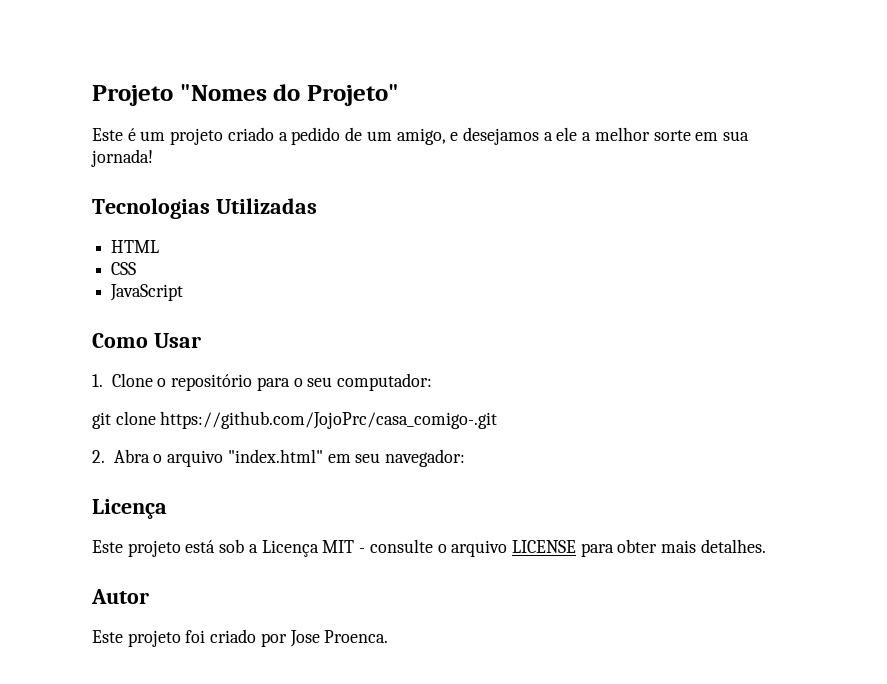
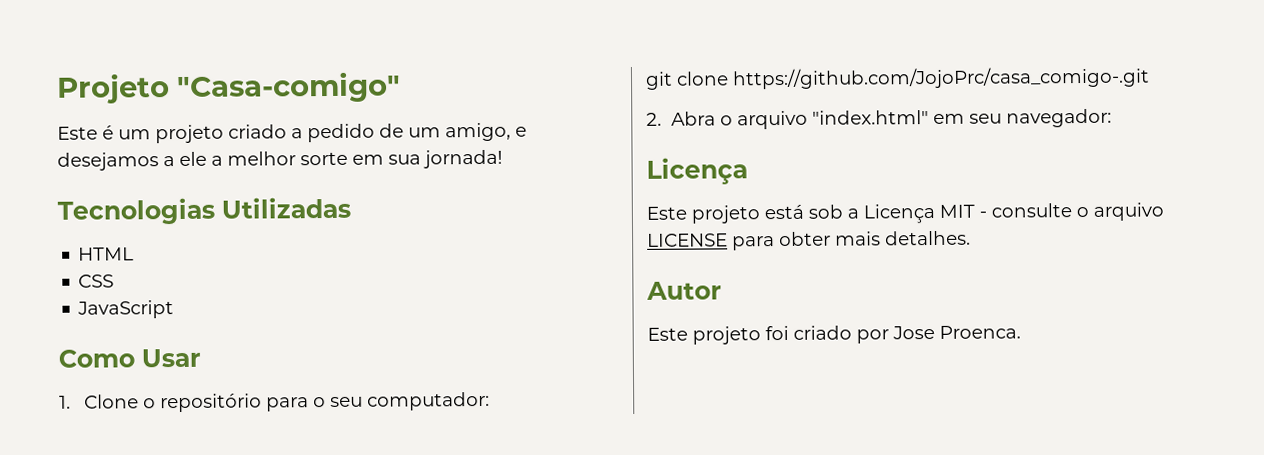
- Projeto "Nomes do Projeto"
+ Projeto "Casa-comigo"

